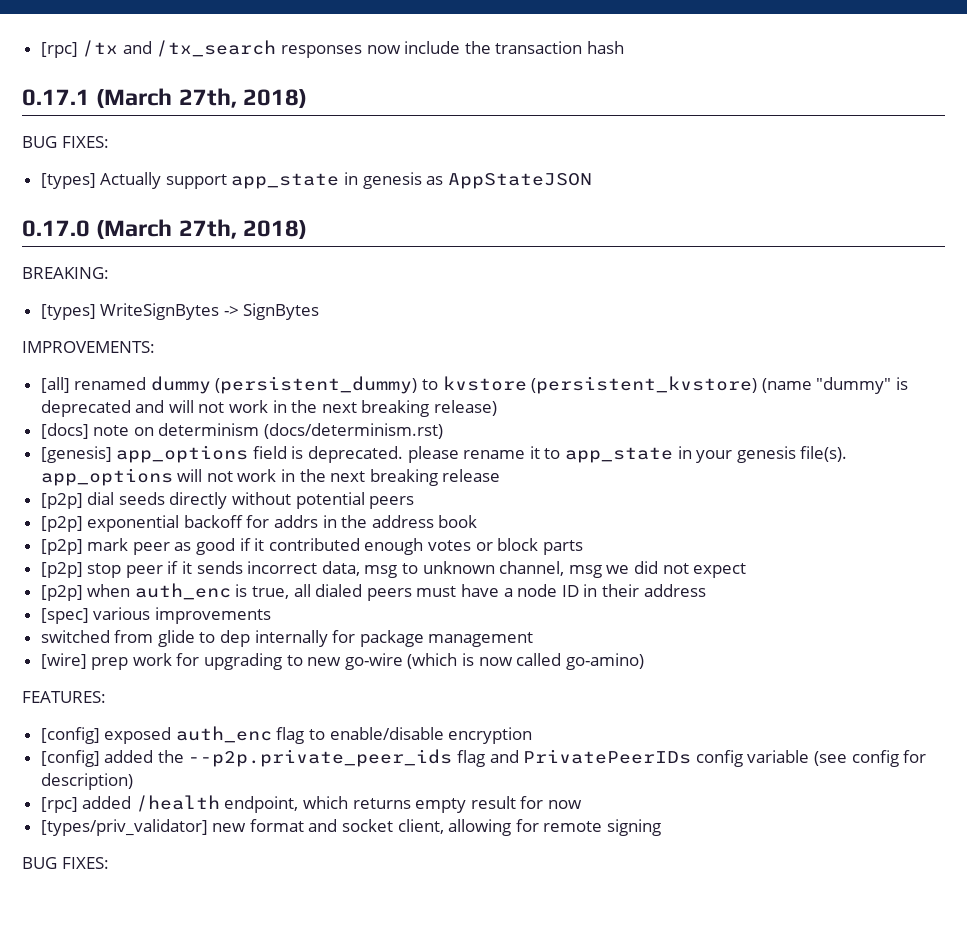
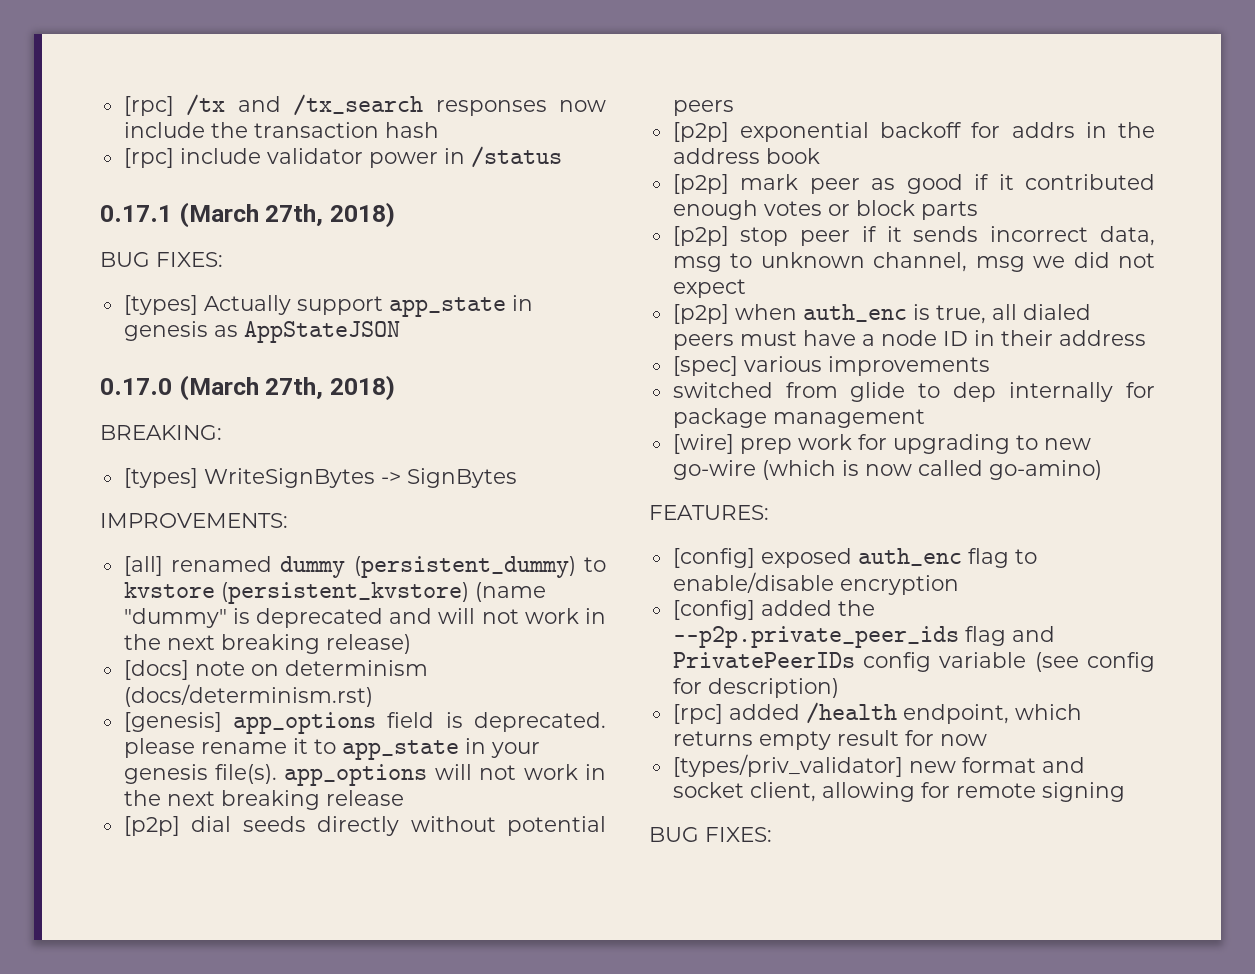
+ [rpc] include validator power in /status

